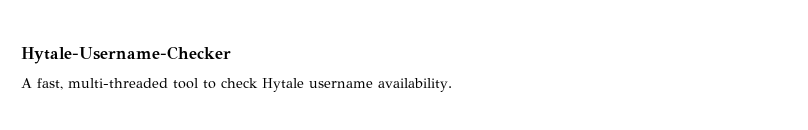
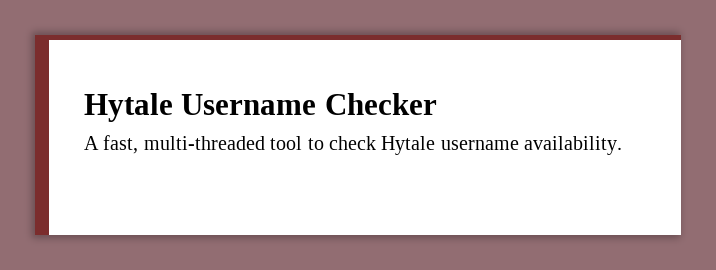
- Hytale-Username-Checker
+ Hytale Username Checker

